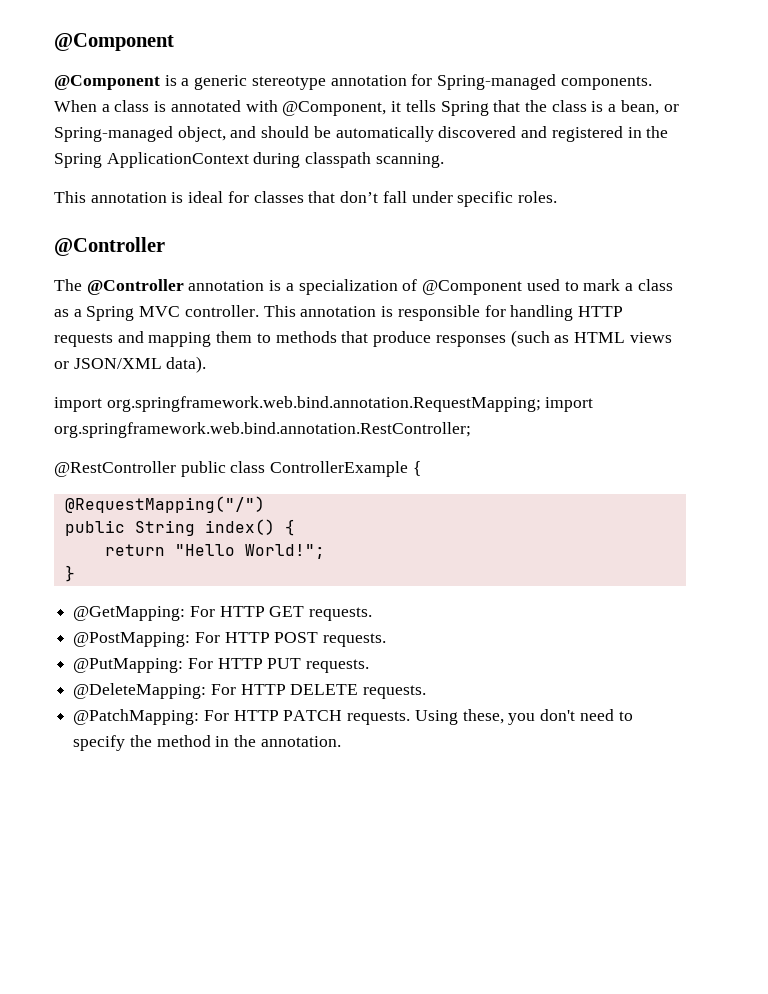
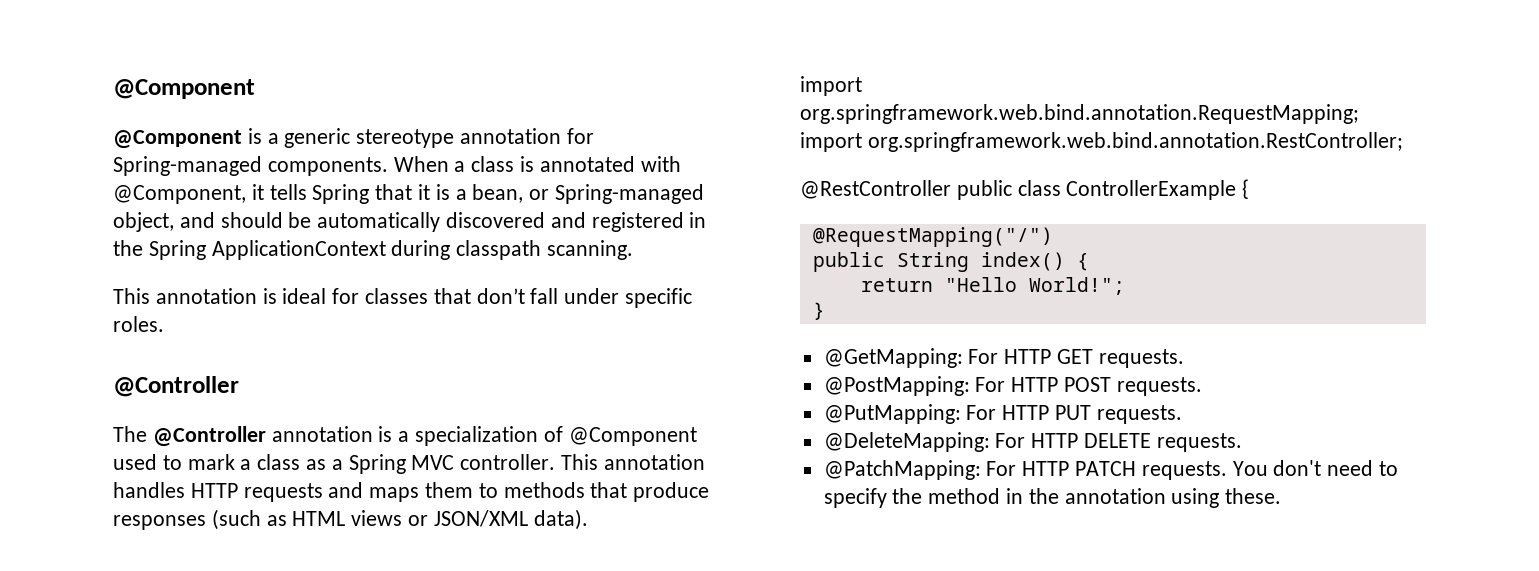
- When a class is annotated with @Component, it tells Spring that the class is a bean, or Spring-managed object, and should be automatically discovered and registered in the Spring ApplicationContext during classpath scanning.
+ When a class is annotated with @Component, it tells Spring that it is a bean, or Spring-managed object, and should be automatically discovered and registered in the Spring ApplicationContext during classpath scanning.
- This annotation is responsible for handling HTTP requests and mapping them to methods that produce responses (such as HTML views or JSON/XML data).
+ This annotation handles HTTP requests and maps them to methods that produce responses (such as HTML views or JSON/XML data).
- Using these, you don't need to specify the method in the annotation.
+ You don't need to specify the method in the annotation using these.

